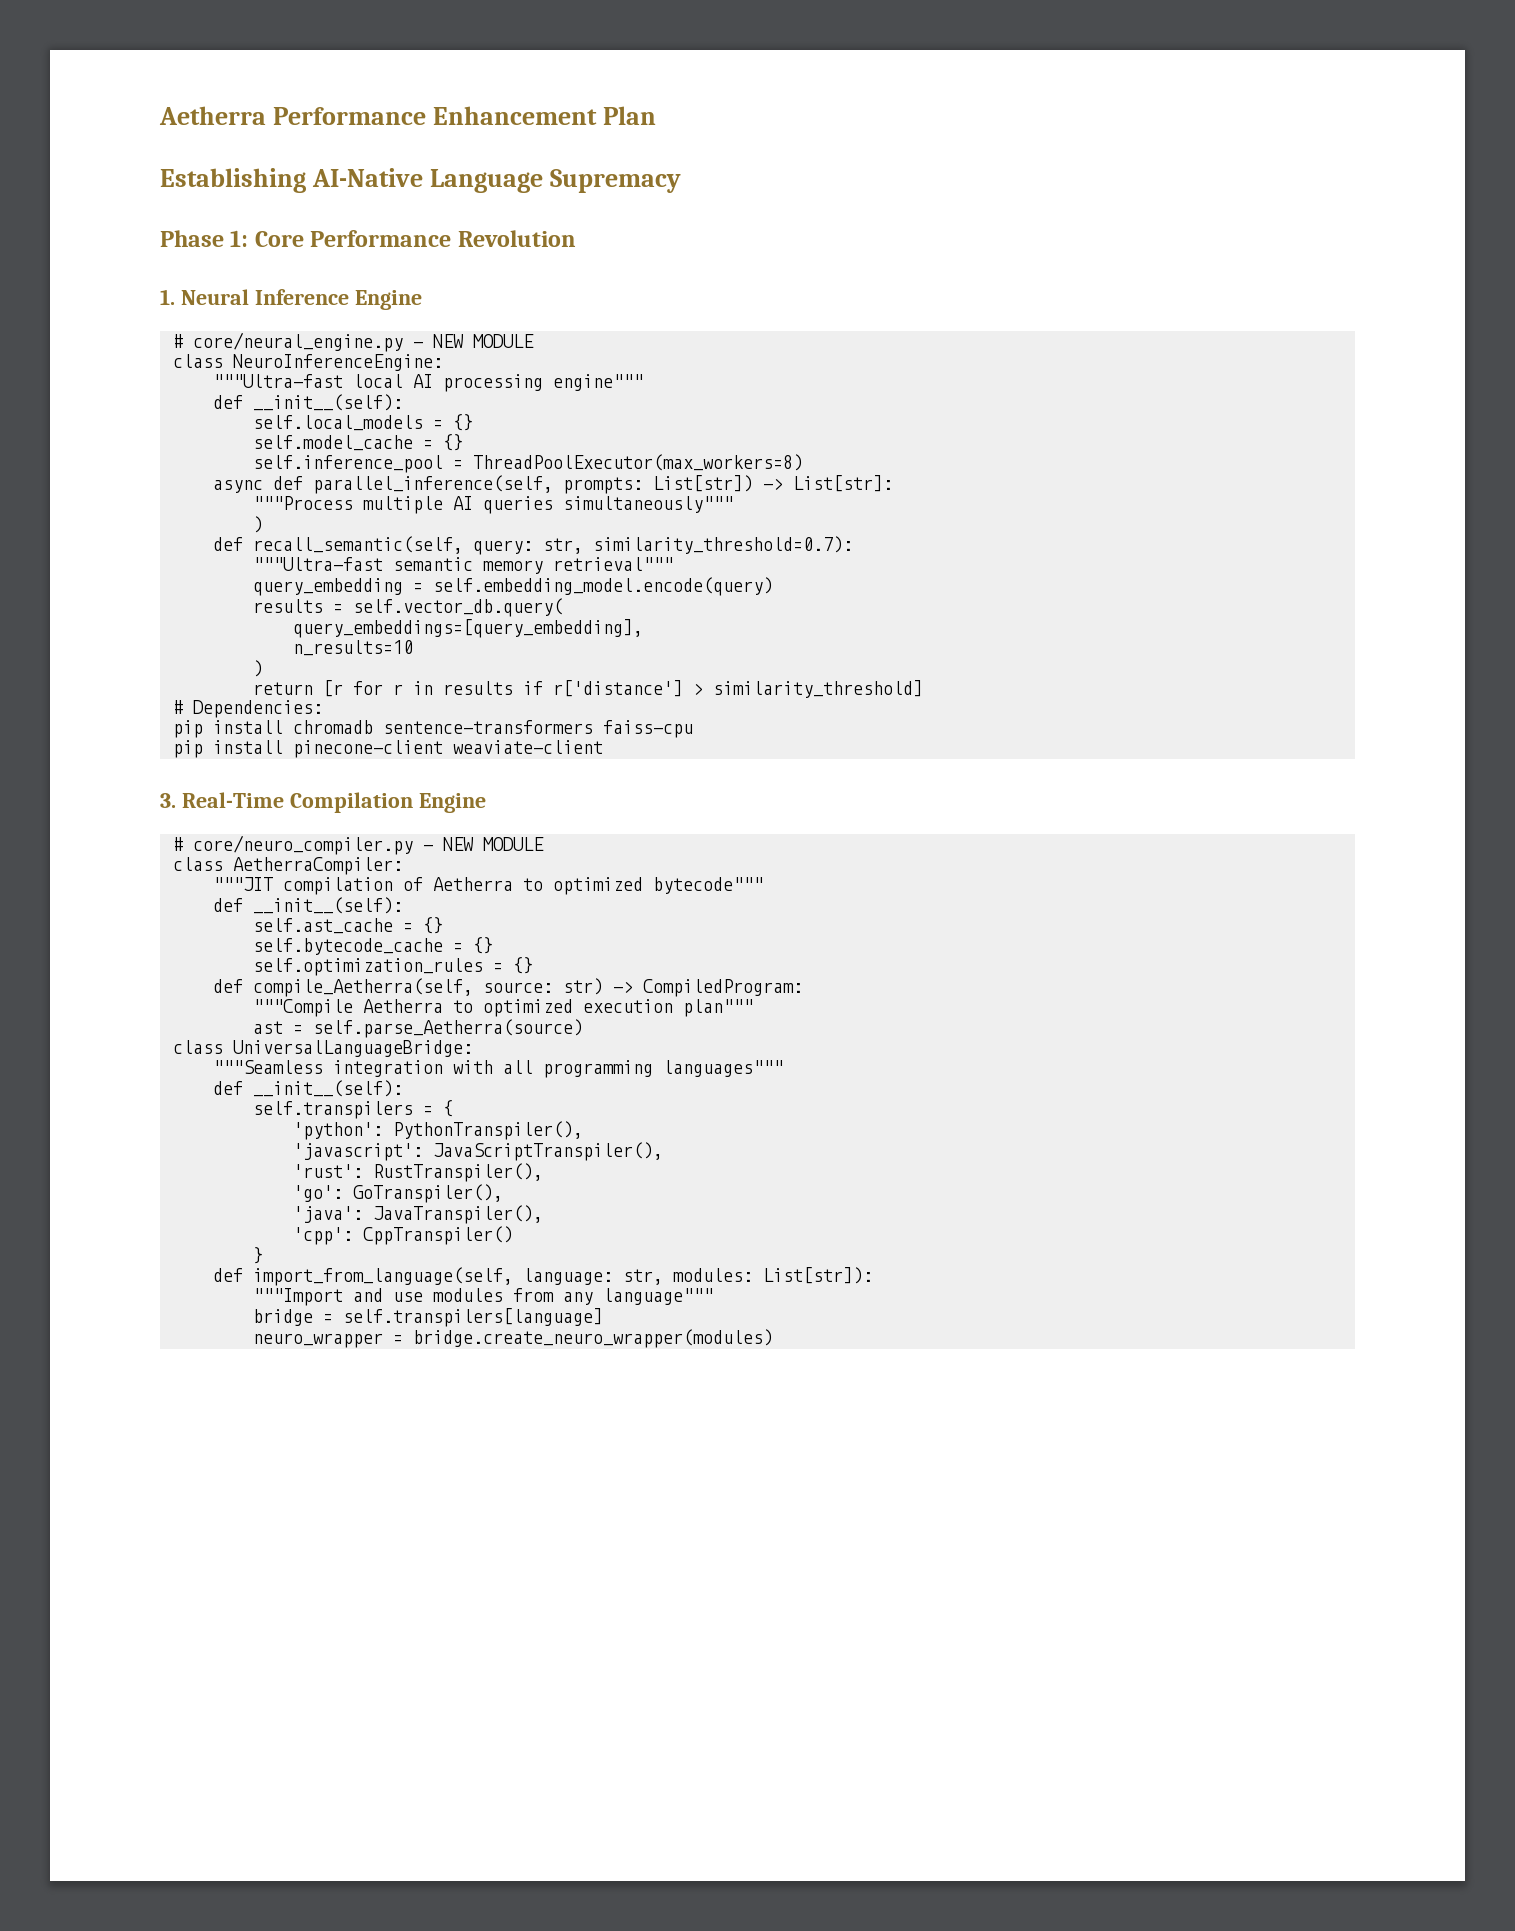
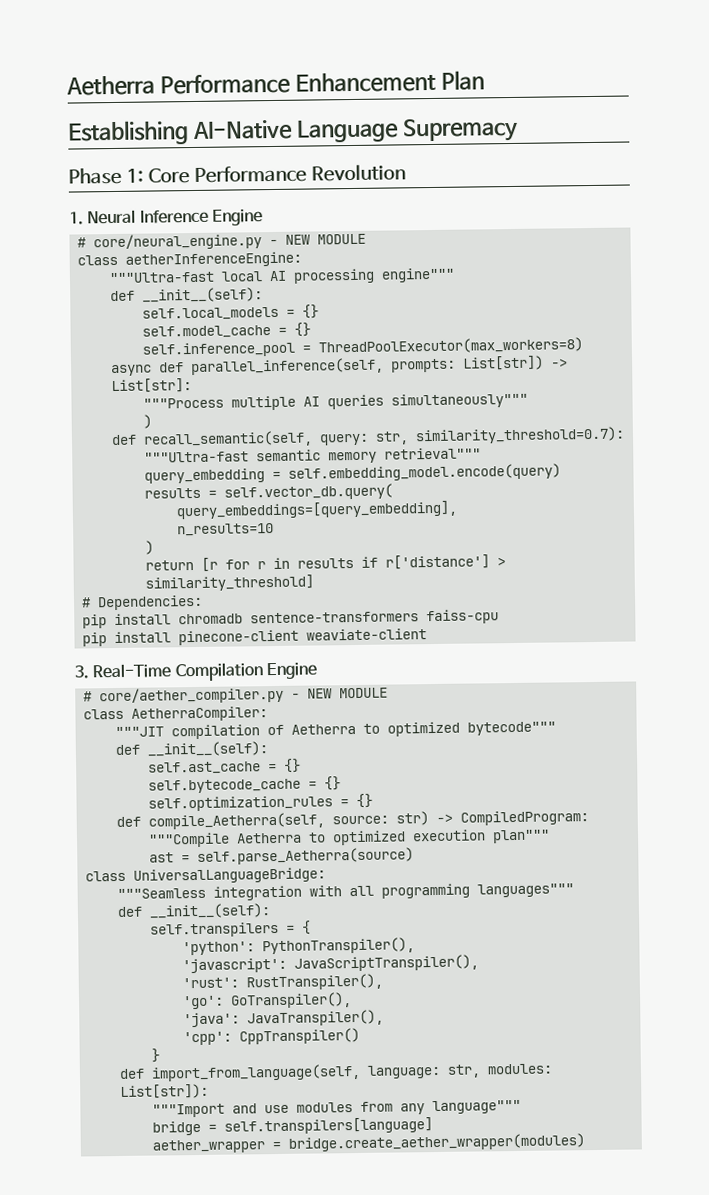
- class NeuroInferenceEngine:
+ class aetherInferenceEngine:
- # core/neuro_compiler.py - NEW MODULE
+ # core/aether_compiler.py - NEW MODULE
- neuro_wrapper = bridge.create_neuro_wrapper(modules)
+ aether_wrapper = bridge.create_aether_wrapper(modules)

